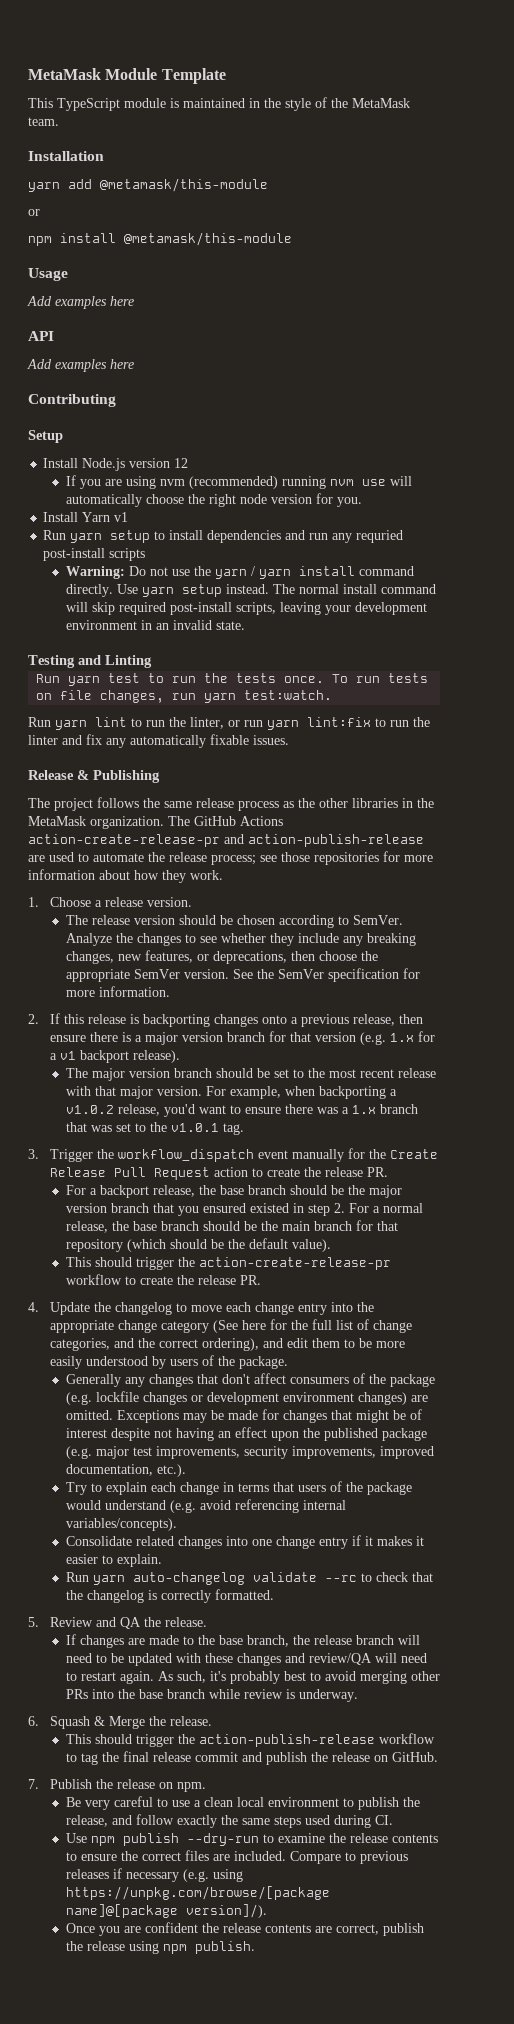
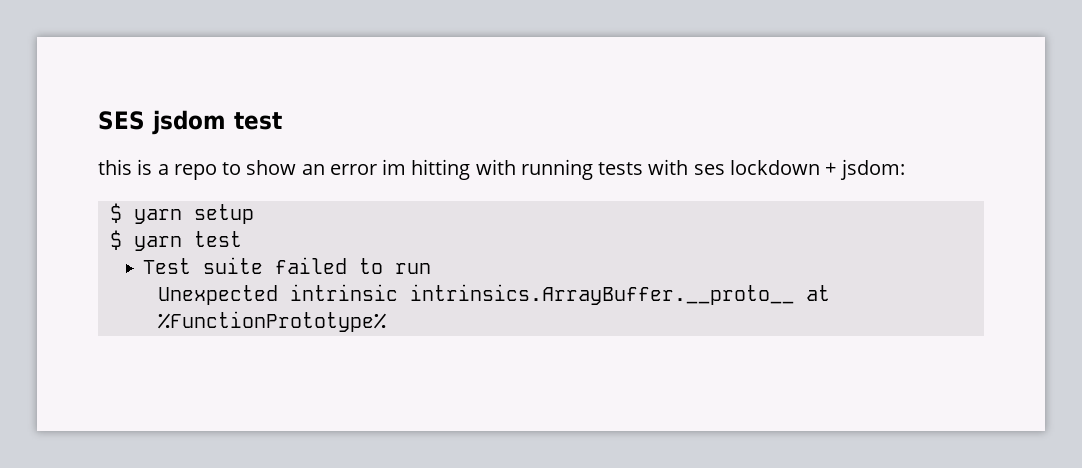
- MetaMask Module Template
- This TypeScript module is maintained in the style of the MetaMask team.
- Installation
- yarn add @metamask/this-module
- or
- npm install @metamask/this-module
- Usage
- Add examples here
- API
- Add examples here
- Contributing
- Setup
- Install Node.js version 12
- If you are using nvm (recommended) running nvm use will automatically choose the right node version for you.
- Install Yarn v1
- Run yarn setup to install dependencies and run any requried post-install scripts
- Warning: Do not use the yarn / yarn install command directly. Use yarn setup instead. The normal install command will skip required post-install scripts, leaving your development environment in an invalid state.
- Testing and Linting
- Run yarn test to run the tests once. To run tests on file changes, run yarn test:watch.
- Run yarn lint to run the linter, or run yarn lint:fix to run the linter and fix any automatically fixable issues.
- Release & Publishing
- The project follows the same release process as the other libraries in the MetaMask organization. The GitHub Actions action-create-release-pr and action-publish-release are used to automate the release process; see those repositories for more information about how they work.
- 1. Choose a release version.
- The release version should be chosen according to SemVer. Analyze the changes to see whether they include any breaking changes, new features, or deprecations, then choose the appropriate SemVer version. See the SemVer specification for more information.
- 2. If this release is backporting changes onto a previous release, then ensure there is a major version branch for that version (e.g. 1.x for a v1 backport release).
- The major version branch should be set to the most recent release with that major version. For example, when backporting a v1.0.2 release, you'd want to ensure there was a 1.x branch that was set to the v1.0.1 tag.
- 3. Trigger the workflow_dispatch event manually for the Create Release Pull Request action to create the release PR.
- For a backport release, the base branch should be the major version branch that you ensured existed in step 2. For a normal release, the base branch should be the main branch for that repository (which should be the default value).
- This should trigger the action-create-release-pr workflow to create the release PR.
- 4. Update the changelog to move each change entry into the appropriate change category (See here for the full list of change categories, and the correct ordering), and edit them to be more easily understood by users of the package.
- Generally any changes that don't affect consumers of the package (e.g. lockfile changes or development environment changes) are omitted. Exceptions may be made for changes that might be of interest despite not having an effect upon the published package (e.g. major test improvements, security improvements, improved documentation, etc.).
- Try to explain each change in terms that users of the package would understand (e.g. avoid referencing internal variables/concepts).
- Consolidate related changes into one change entry if it makes it easier to explain.
- Run yarn auto-changelog validate --rc to check that the changelog is correctly formatted.
- 5. Review and QA the release.
- If changes are made to the base branch, the release branch will need to be updated with these changes and review/QA will need to restart again. As such, it's probably best to avoid merging other PRs into the base branch while review is underway.
- 6. Squash & Merge the release.
- This should trigger the action-publish-release workflow to tag the final release commit and publish the release on GitHub.
- 7. Publish the release on npm.
- Be very careful to use a clean local environment to publish the release, and follow exactly the same steps used during CI.
- Use npm publish --dry-run to examine the release contents to ensure the correct files are included. Compare to previous releases if necessary (e.g. using https://unpkg.com/browse/[package name]@[package version]/).
- Once you are confident the release contents are correct, publish the release using npm publish.
+ SES jsdom test
+ this is a repo to show an error im hitting with running tests with ses lockdown + jsdom:
+ $ yarn setup
+ $ yarn test
+ Test suite failed to run
+ Unexpected intrinsic intrinsics.ArrayBuffer.__proto__ at %FunctionPrototype%

